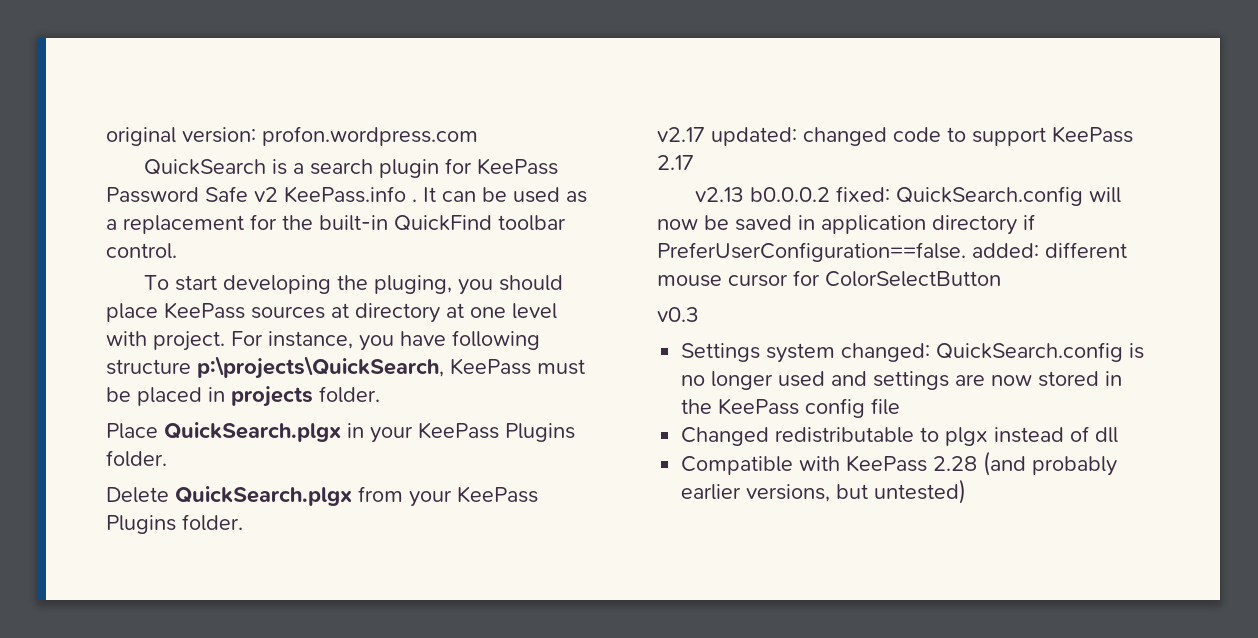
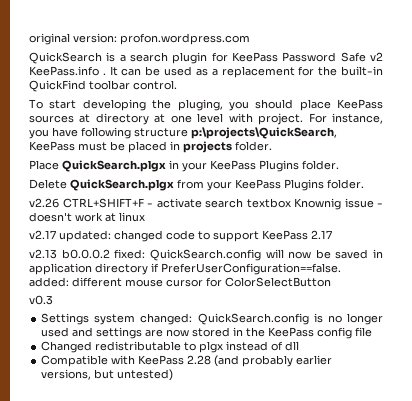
+ v2.26 CTRL+SHIFT+F - activate search textbox Knownig issue - doesn't work at linux

